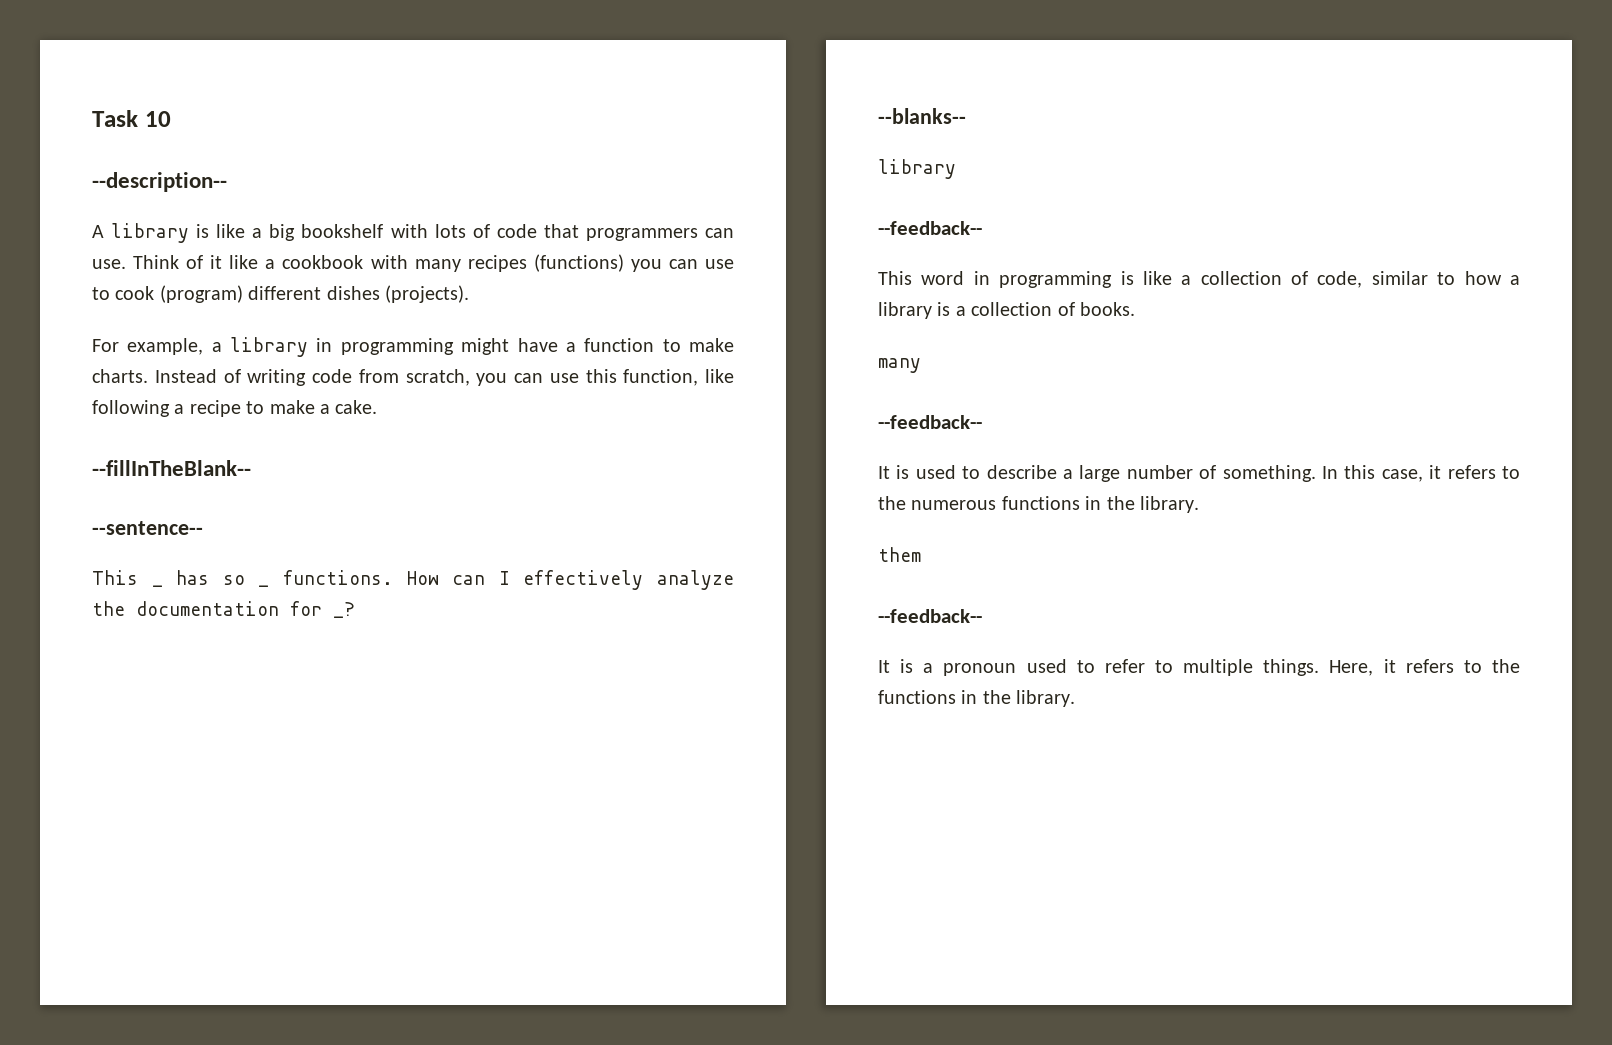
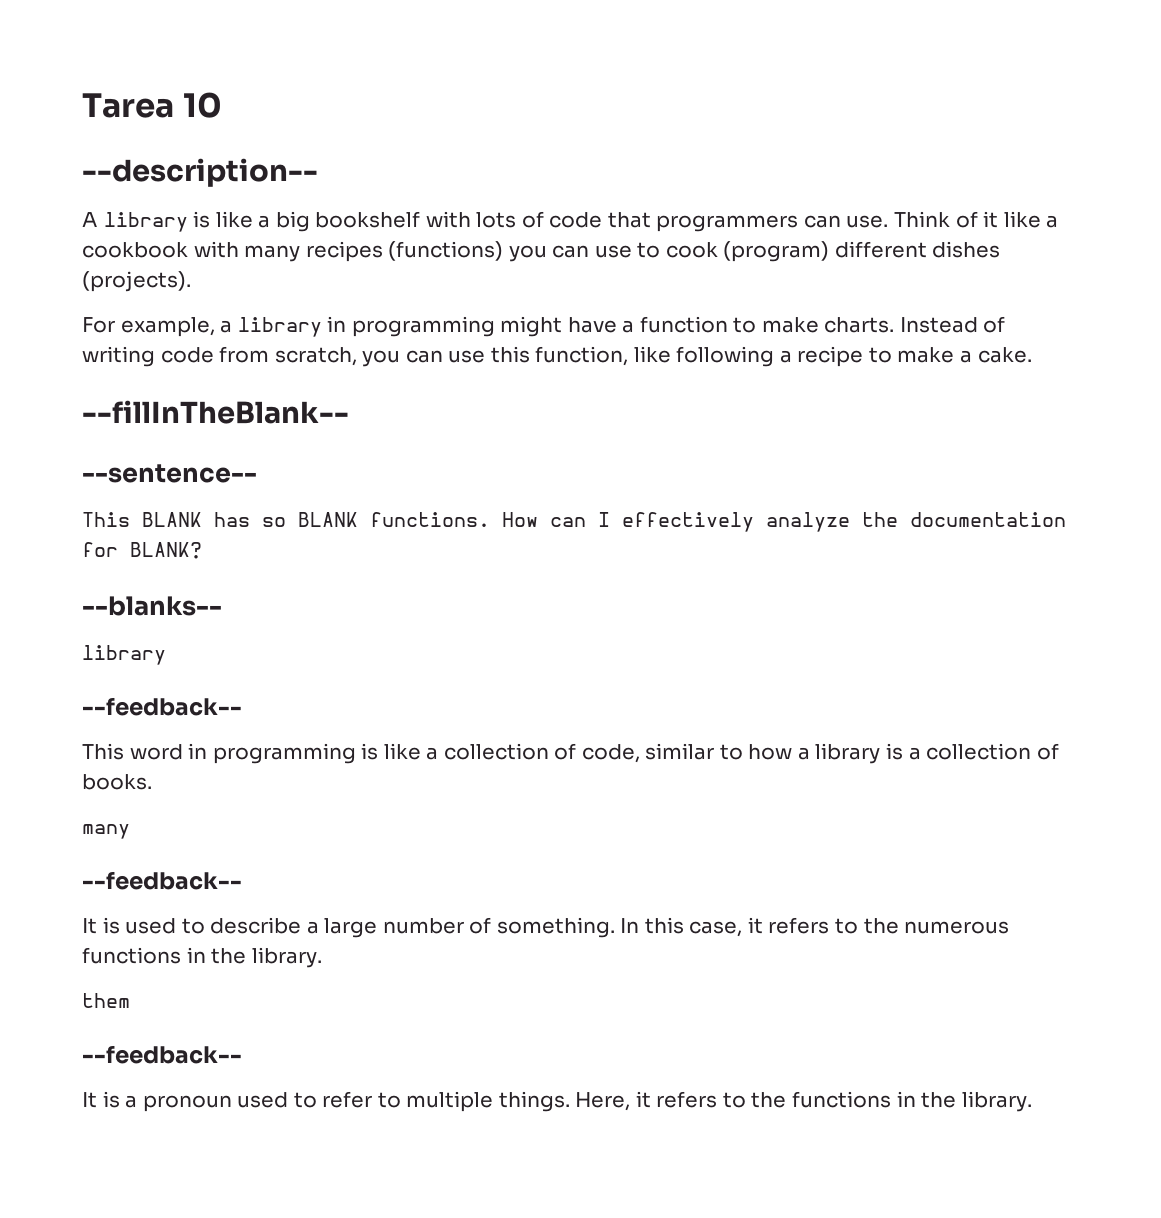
- Task 10
+ Tarea 10
- This _ has so _ functions.
+ This BLANK has so BLANK functions.
- How can I effectively analyze the documentation for _?
+ How can I effectively analyze the documentation for BLANK?

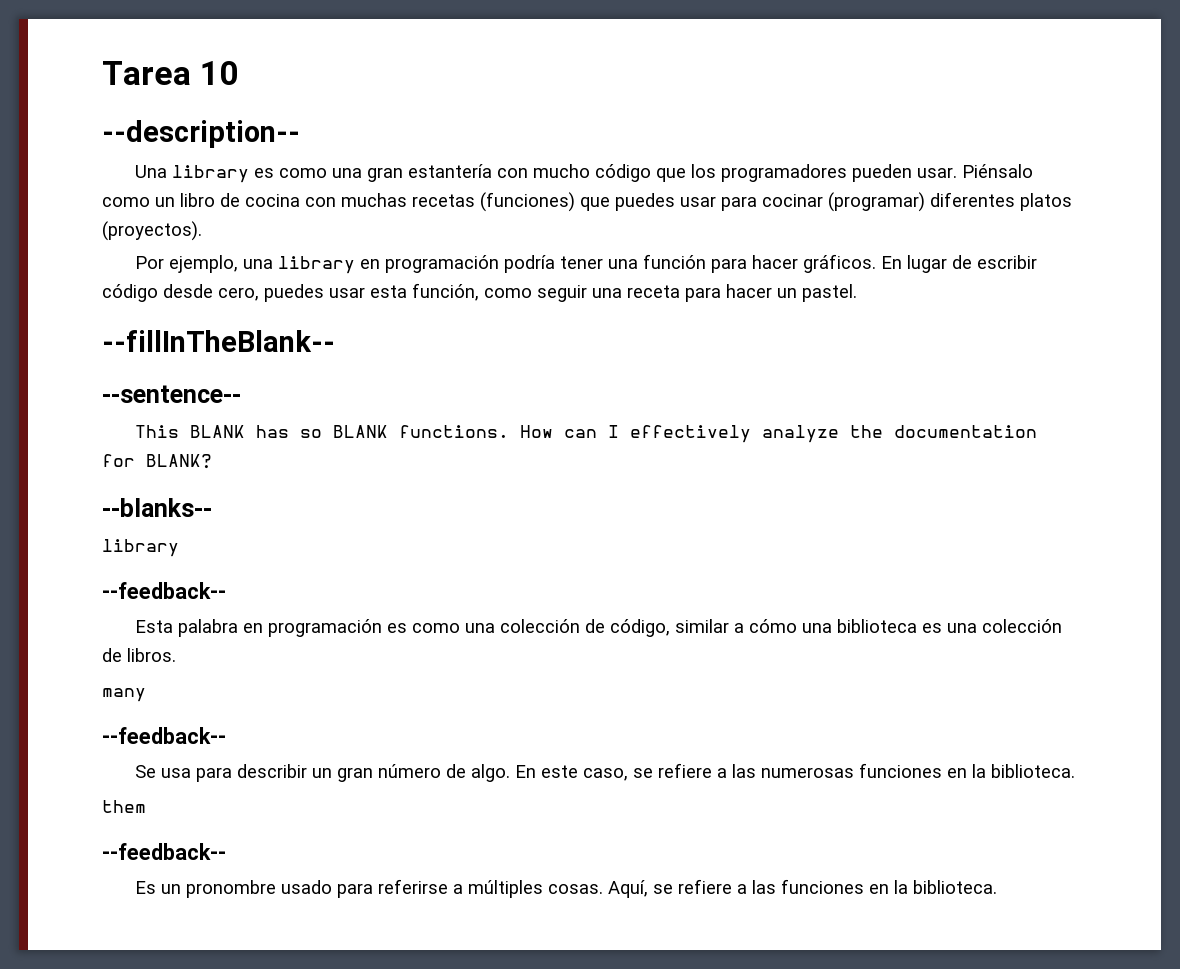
- A library is like a big bookshelf with lots of code that programmers can use. Think of it like a cookbook with many recipes (functions) you can use to cook (program) different dishes (projects).
- For example, a library in programming might have a function to make charts. Instead of writing code from scratch, you can use this function, like following a recipe to make a cake.
+ Una library es como una gran estantería con mucho código que los programadores pueden usar. Piénsalo como un libro de cocina con muchas recetas (funciones) que puedes usar para cocinar (programar) diferentes platos (proyectos).
+ Por ejemplo, una library en programación podría tener una función para hacer gráficos. En lugar de escribir código desde cero, puedes usar esta función, como seguir una receta para hacer un pastel.
- This word in programming is like a collection of code, similar to how a library is a collection of books.
+ Esta palabra en programación es como una colección de código, similar a cómo una biblioteca es una colección de libros.
  many
  --feedback--
- It is used to describe a large number of something. In this case, it refers to the numerous functions in the library.
+ Se usa para describir un gran número de algo. En este caso, se refiere a las numerosas funciones en la biblioteca.
  them
  --feedback--
- It is a pronoun used to refer to multiple things. Here, it refers to the functions in the library.
+ Es un pronombre usado para referirse a múltiples cosas. Aquí, se refiere a las funciones en la biblioteca.

